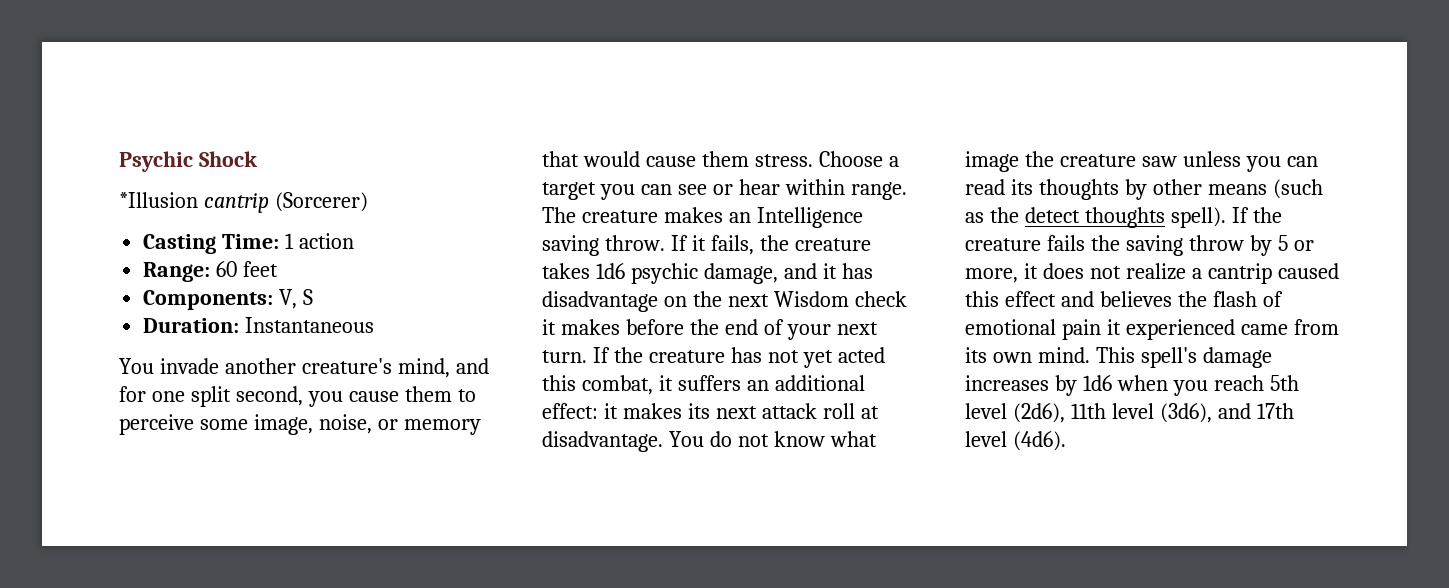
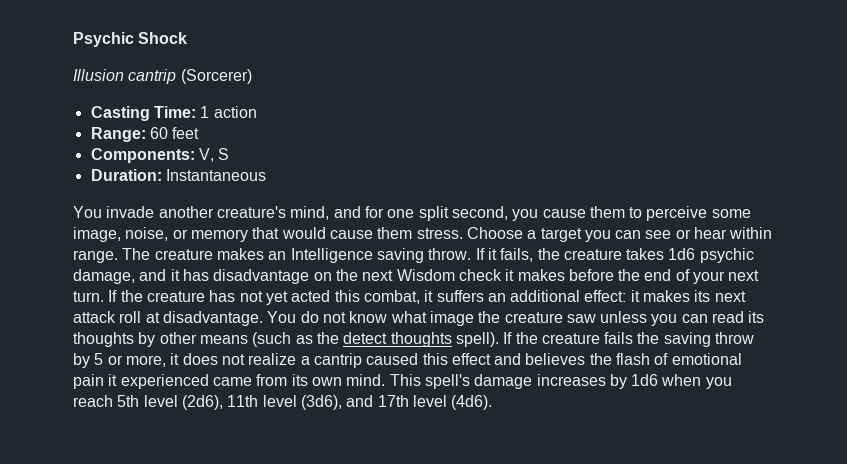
- *Illusion cantrip (Sorcerer)
+ Illusion cantrip (Sorcerer)

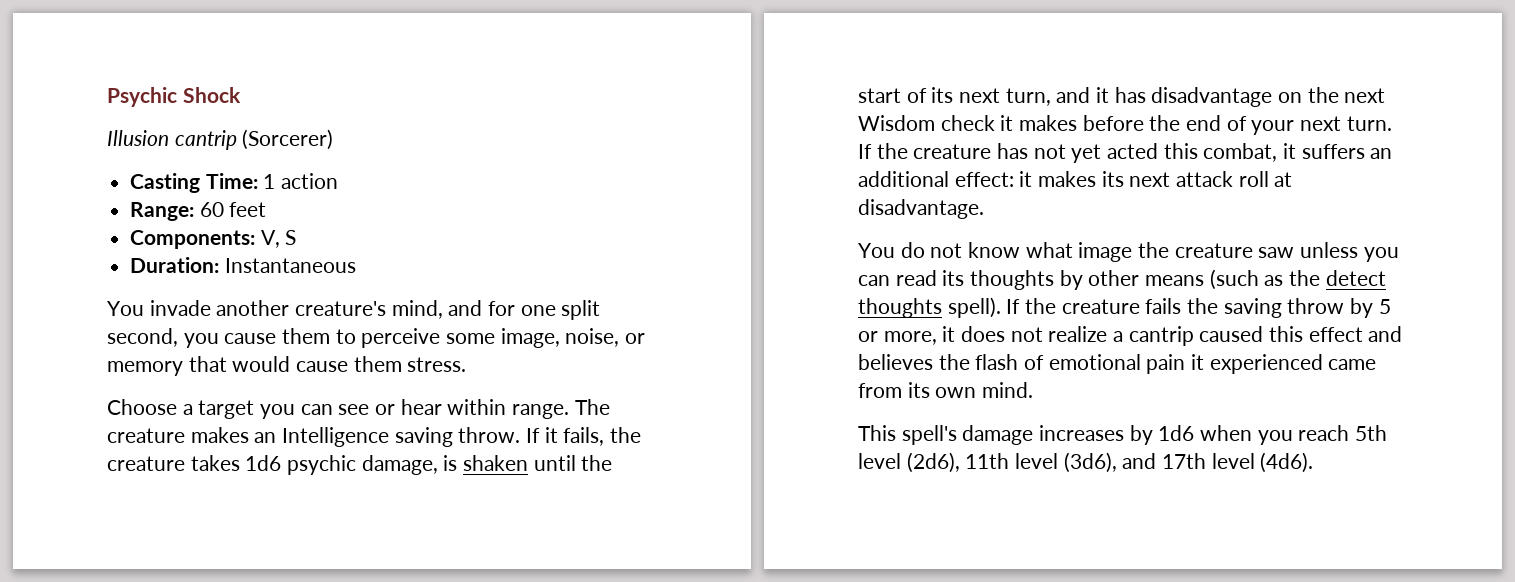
- You invade another creature's mind, and for one split second, you cause them to perceive some image, noise, or memory that would cause them stress. Choose a target you can see or hear within range.
+ You invade another creature's mind, and for one split second, you cause them to perceive some image, noise, or memory that would cause them stress.
+ Choose a target you can see or hear within range.
- If it fails, the creature takes 1d6 psychic damage, and it has disadvantage on the next Wisdom check it makes before the end of your next turn.
+ If it fails, the creature takes 1d6 psychic damage, is shaken until the start of its next turn, and it has disadvantage on the next Wisdom check it makes before the end of your next turn.
- If the creature has not yet acted this combat, it suffers an additional effect: it makes its next attack roll at disadvantage. You do not know what image the creature saw unless you can read its thoughts by other means (such as the detect thoughts spell).
+ If the creature has not yet acted this combat, it suffers an additional effect: it makes its next attack roll at disadvantage.
+ You do not know what image the creature saw unless you can read its thoughts by other means (such as the detect thoughts spell).
- If the creature fails the saving throw by 5 or more, it does not realize a cantrip caused this effect and believes the flash of emotional pain it experienced came from its own mind. This spell's damage increases by 1d6 when you reach 5th level (2d6), 11th level (3d6), and 17th level (4d6).
+ If the creature fails the saving throw by 5 or more, it does not realize a cantrip caused this effect and believes the flash of emotional pain it experienced came from its own mind.
+ This spell's damage increases by 1d6 when you reach 5th level (2d6), 11th level (3d6), and 17th level (4d6).

